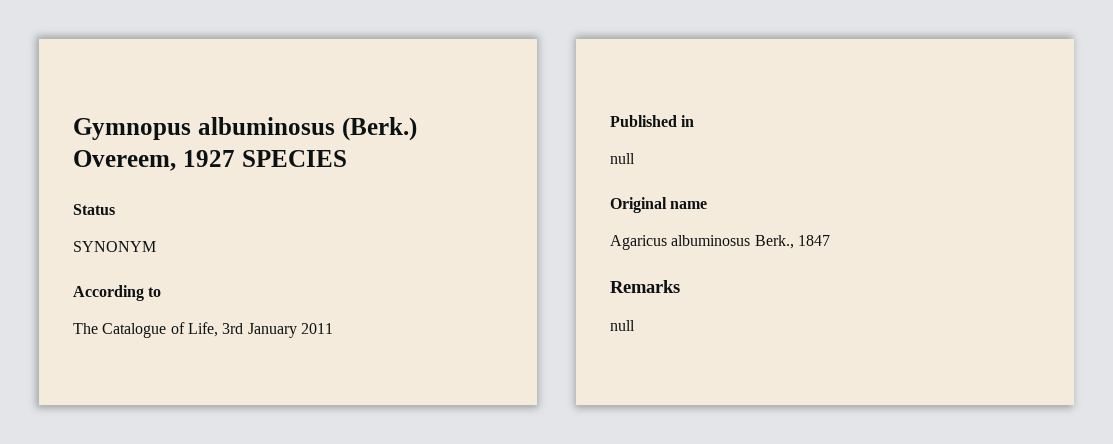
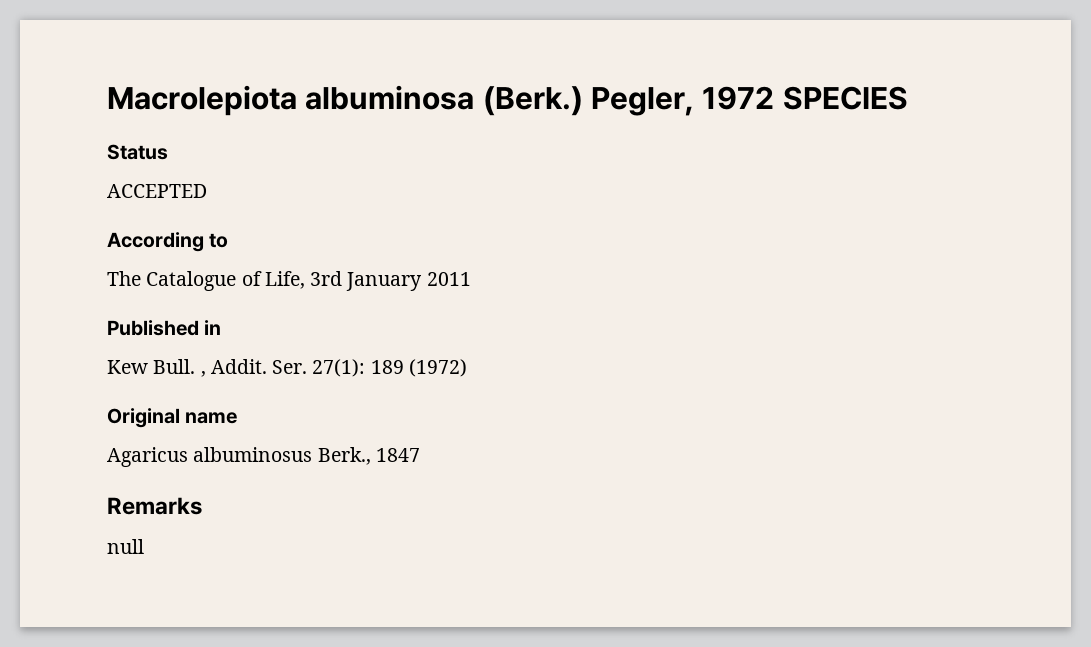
- Gymnopus albuminosus (Berk.) Overeem, 1927 SPECIES
+ Macrolepiota albuminosa (Berk.) Pegler, 1972 SPECIES
- SYNONYM
+ ACCEPTED
  Published in
- null
+ Kew Bull. , Addit. Ser. 27(1): 189 (1972)

